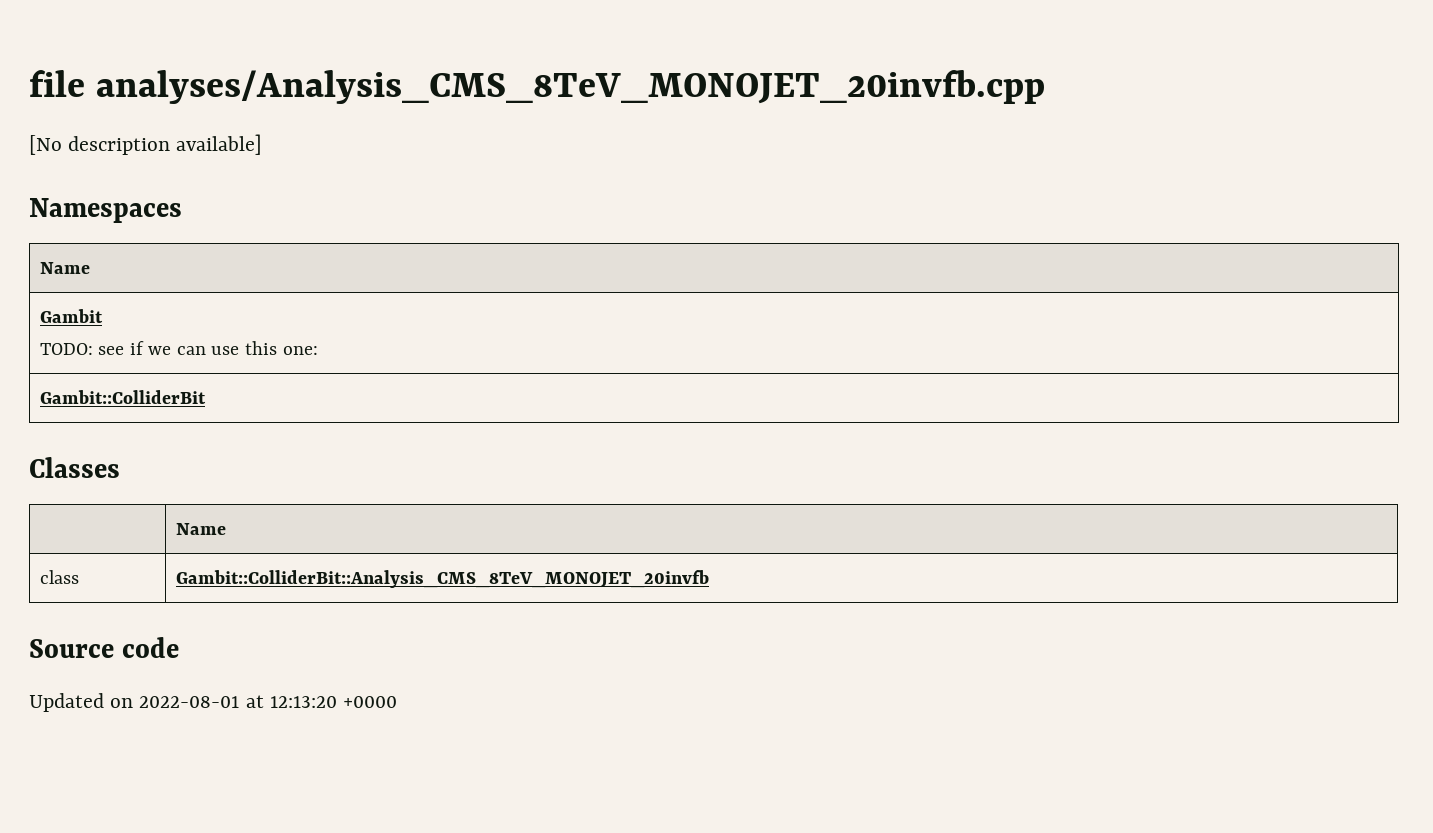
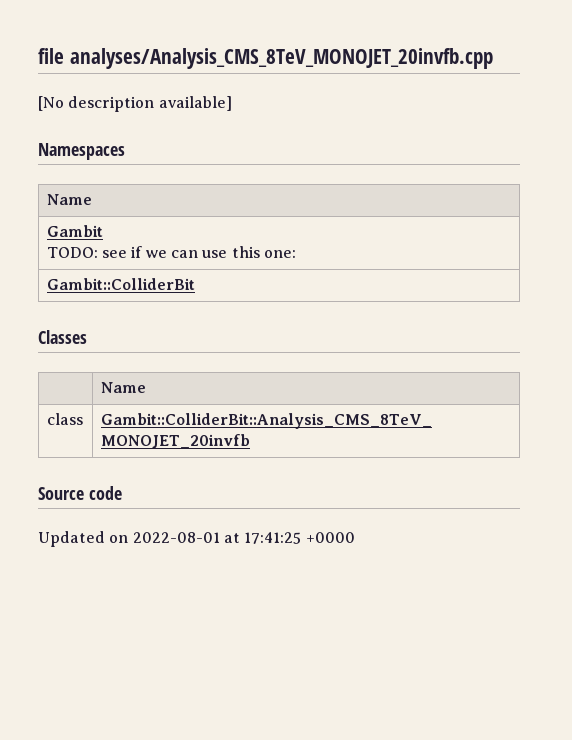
- Updated on 2022-08-01 at 12:13:20 +0000
+ Updated on 2022-08-01 at 17:41:25 +0000

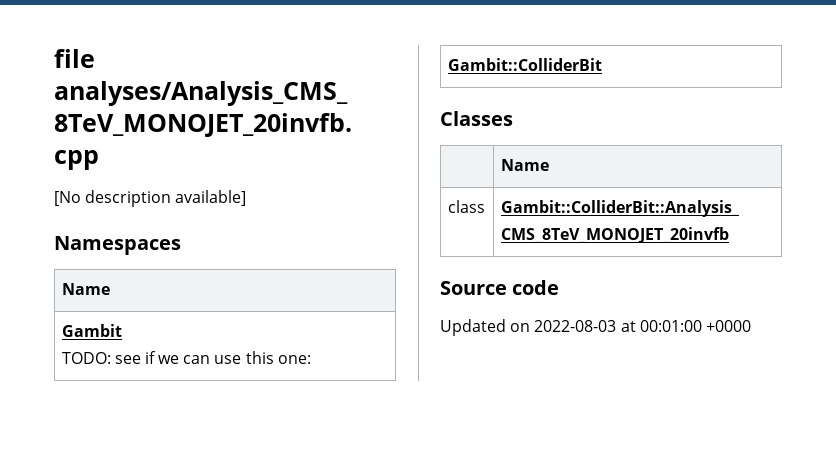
- Updated on 2022-08-01 at 17:41:25 +0000
+ Updated on 2022-08-03 at 00:01:00 +0000

